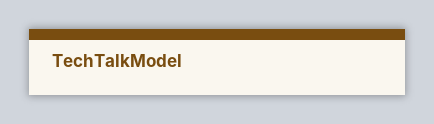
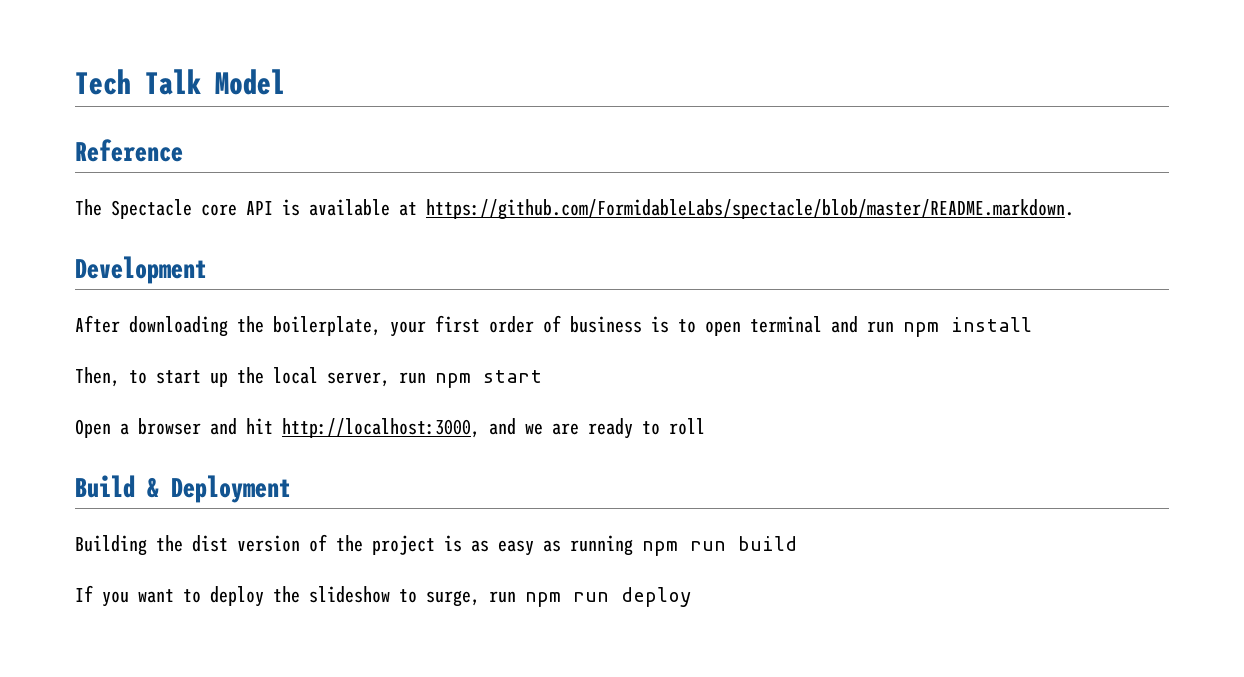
- TechTalkModel
+ Tech Talk Model
+ Reference
+ The Spectacle core API is available at https://github.com/FormidableLabs/spectacle/blob/master/README.markdown.
+ Development
+ After downloading the boilerplate, your first order of business is to open terminal and run npm install
+ Then, to start up the local server, run npm start
+ Open a browser and hit http://localhost:3000, and we are ready to roll
+ Build & Deployment
+ Building the dist version of the project is as easy as running npm run build
+ If you want to deploy the slideshow to surge, run npm run deploy

